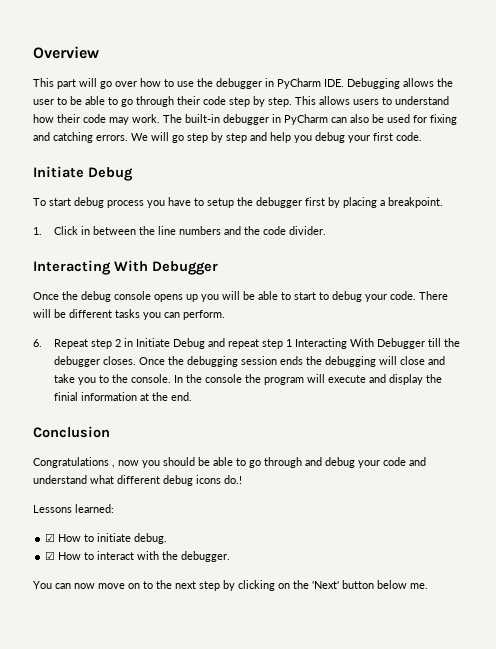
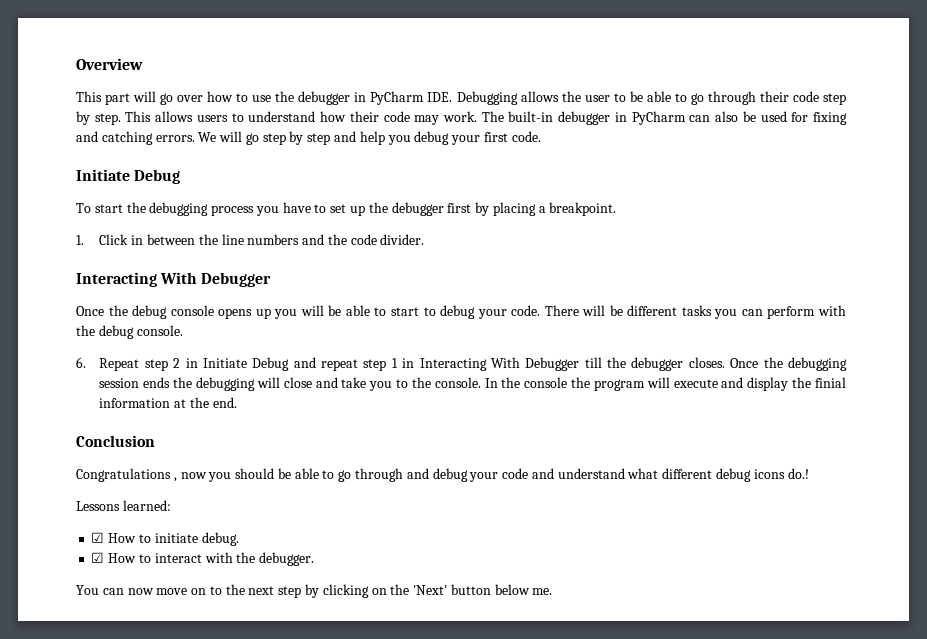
- To start debug process you have to setup the debugger first by placing a breakpoint.
+ To start the debugging process you have to set up the debugger first by placing a breakpoint.
- There will be different tasks you can perform.
+ There will be different tasks you can perform with the debug console.
- 6. Repeat step 2 in Initiate Debug and repeat step 1 Interacting With Debugger till the debugger closes.
+ 6. Repeat step 2 in Initiate Debug and repeat step 1 in Interacting With Debugger till the debugger closes.

